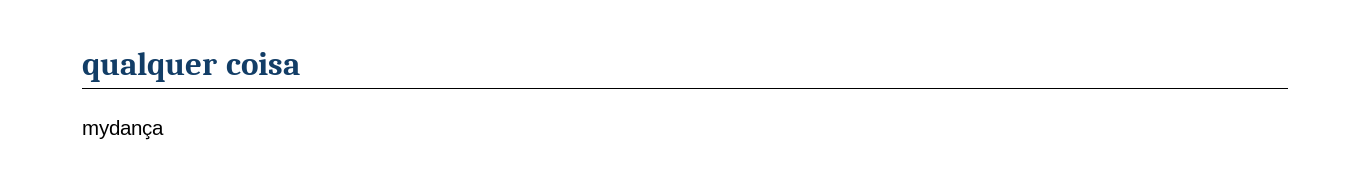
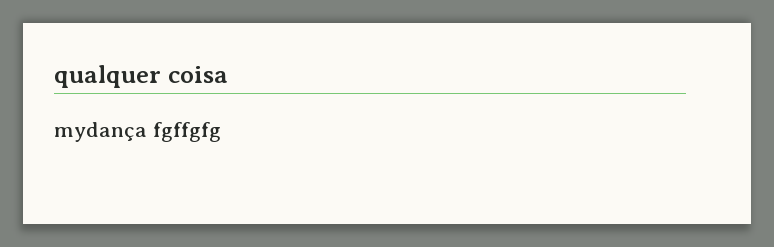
- mydança
+ mydança fgffgfg

